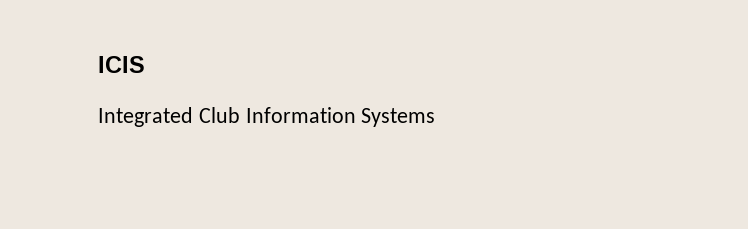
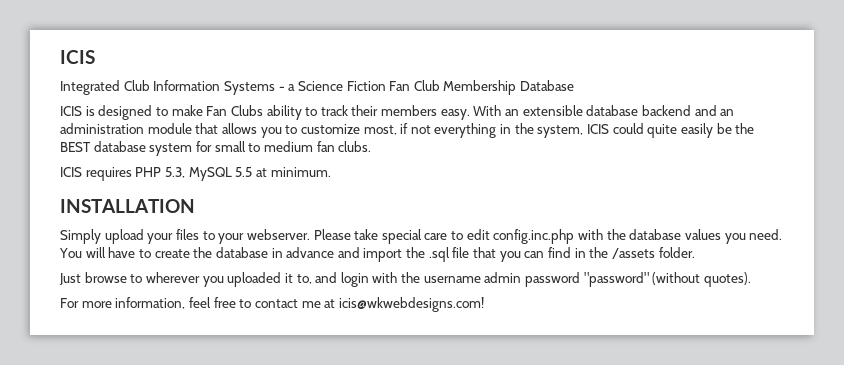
- Integrated Club Information Systems
+ Integrated Club Information Systems - a Science Fiction Fan Club Membership Database
+ ICIS is designed to make Fan Clubs ability to track their members easy. With an extensible database backend and an administration module that allows you to customize most, if not everything in the system, ICIS could quite easily be the BEST database system for small to medium fan clubs.
+ ICIS requires PHP 5.3, MySQL 5.5 at minimum.
+ INSTALLATION
+ Simply upload your files to your webserver. Please take special care to edit config.inc.php with the database values you need. You will have to create the database in advance and import the .sql file that you can find in the /assets folder.
+ Just browse to wherever you uploaded it to, and login with the username admin password "password" (without quotes).
+ For more information, feel free to contact me at icis@wkwebdesigns.com!

